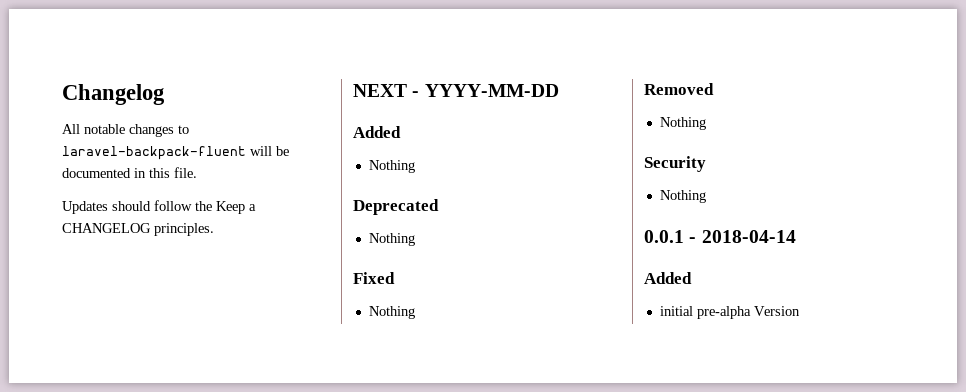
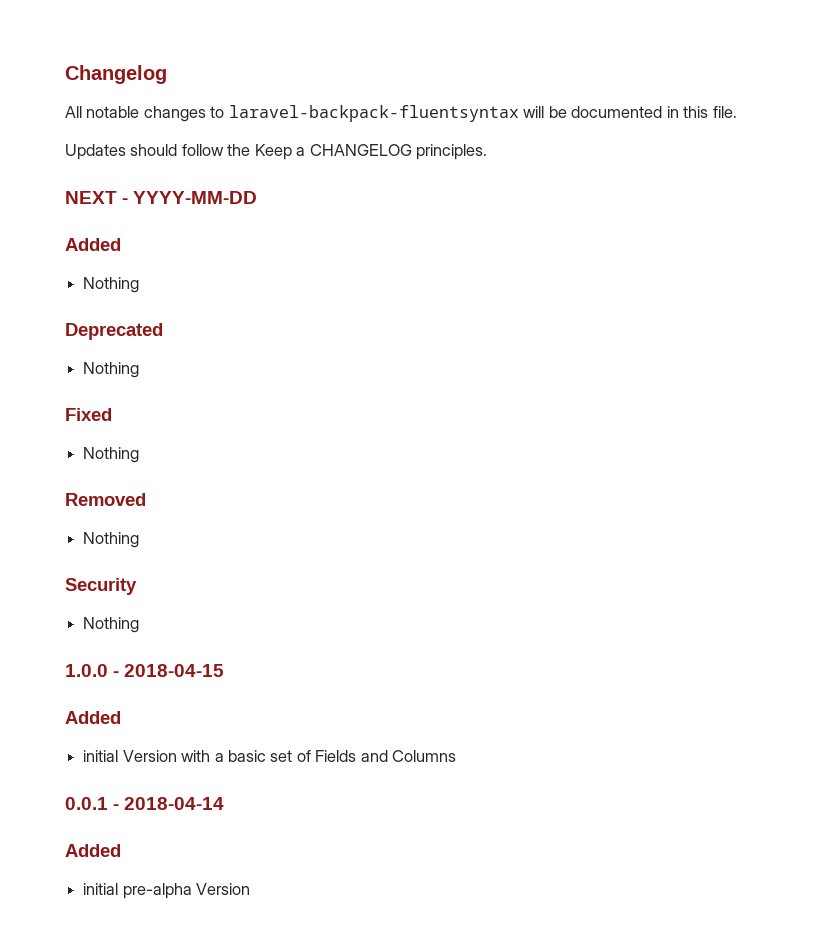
- All notable changes to laravel-backpack-fluent will be documented in this file.
+ All notable changes to laravel-backpack-fluentsyntax will be documented in this file.
+ 1.0.0 - 2018-04-15
+ Added
+ initial Version with a basic set of Fields and Columns

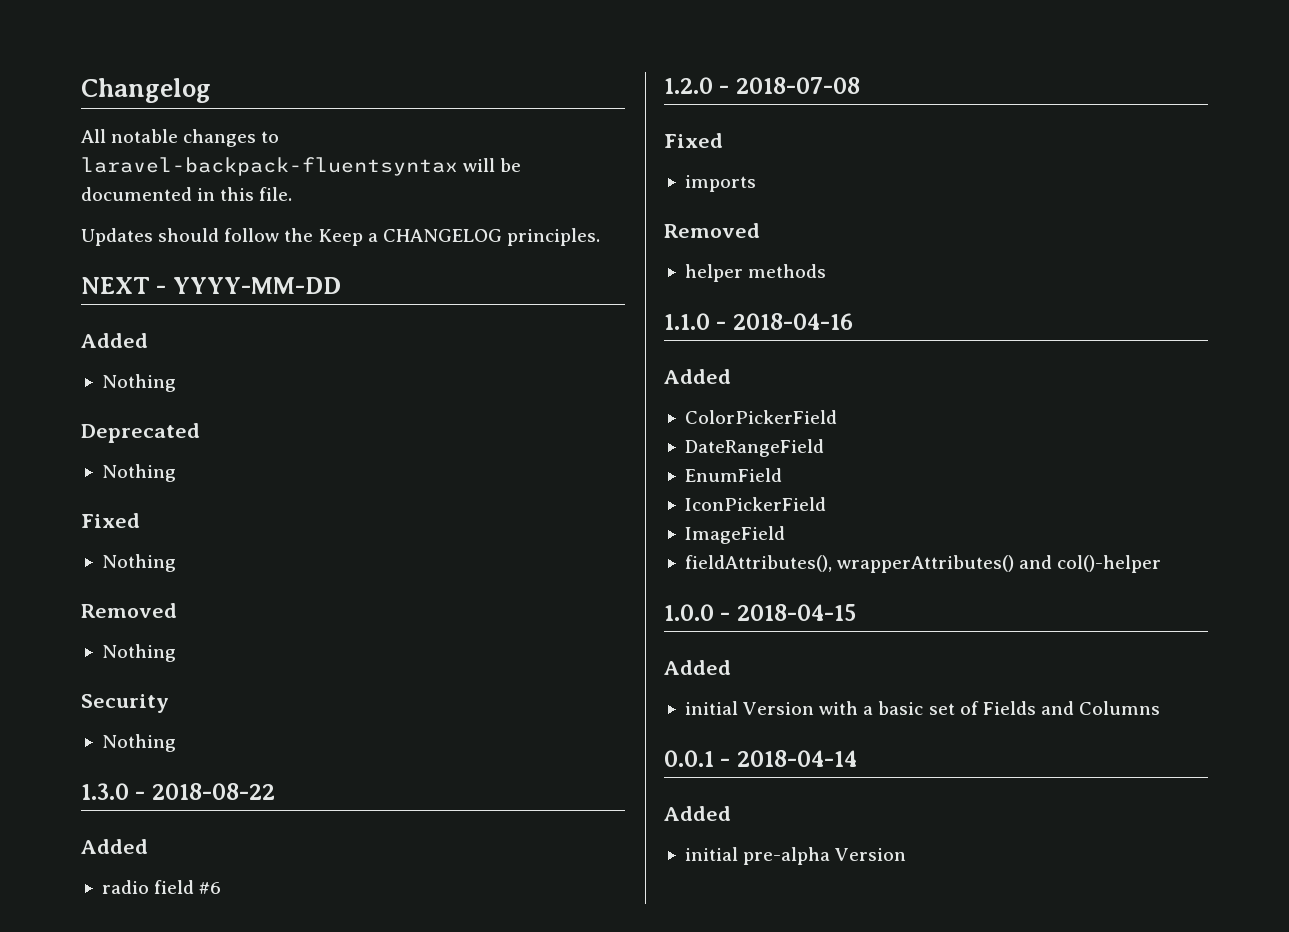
+ 1.3.0 - 2018-08-22
+ Added
+ radio field #6
+ 1.2.0 - 2018-07-08
+ Fixed
+ imports
+ Removed
+ helper methods
+ 1.1.0 - 2018-04-16
+ Added
+ ColorPickerField
+ DateRangeField
+ EnumField
+ IconPickerField
+ ImageField
+ fieldAttributes(), wrapperAttributes() and col()-helper

